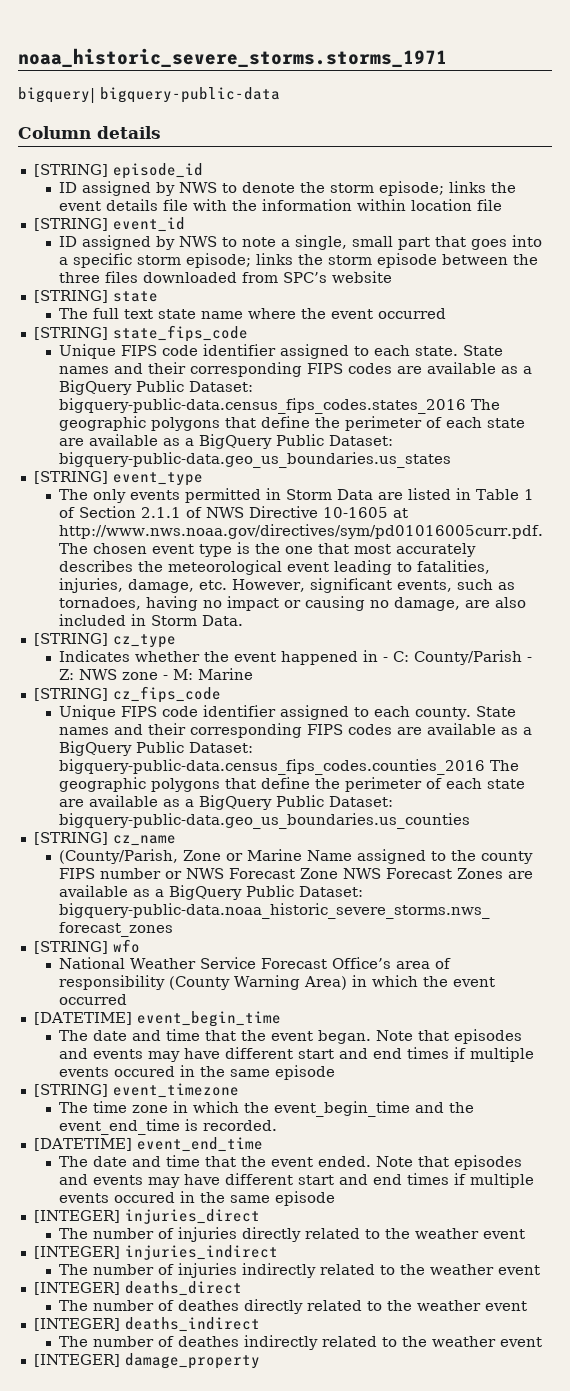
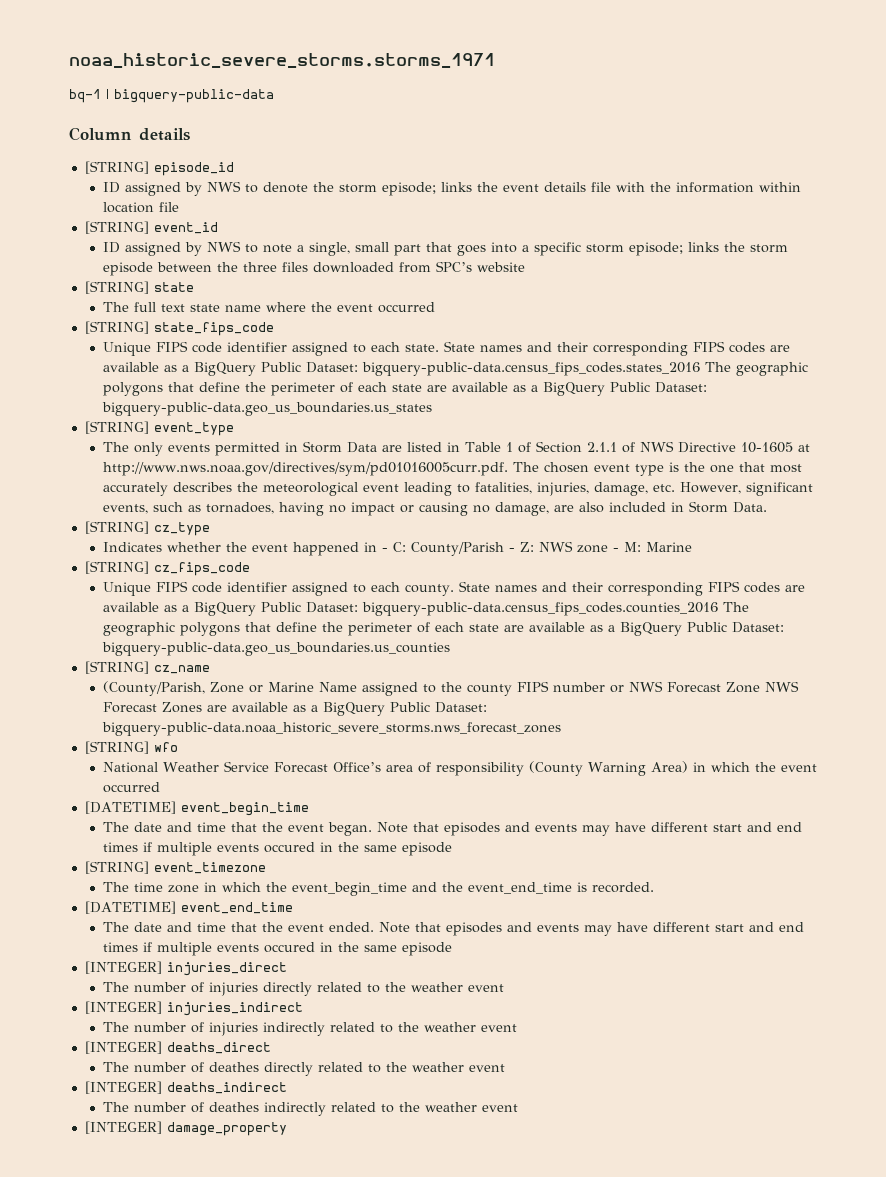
- bigquery| bigquery-public-data
+ bq-1 | bigquery-public-data

